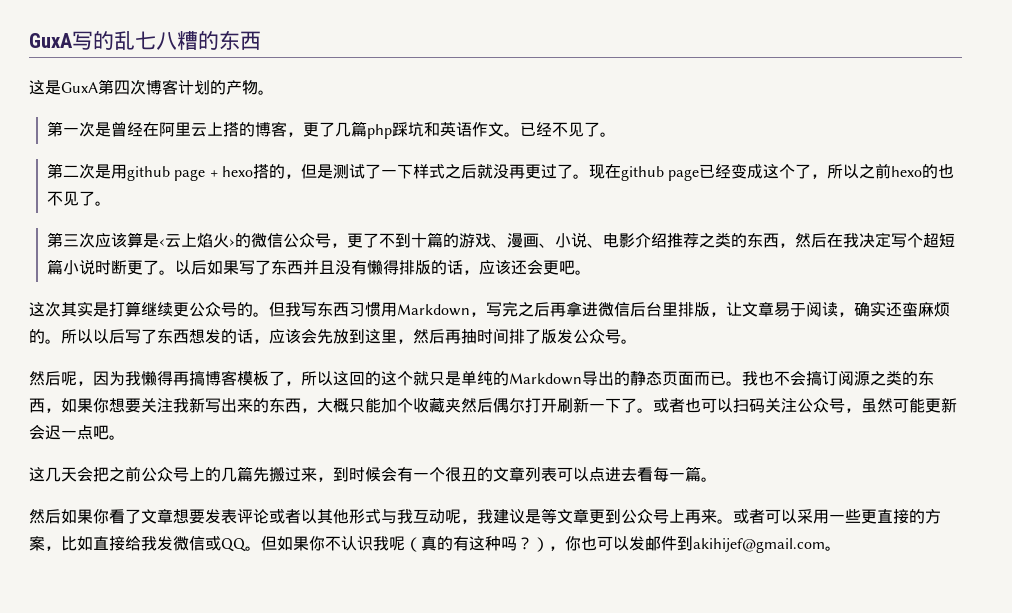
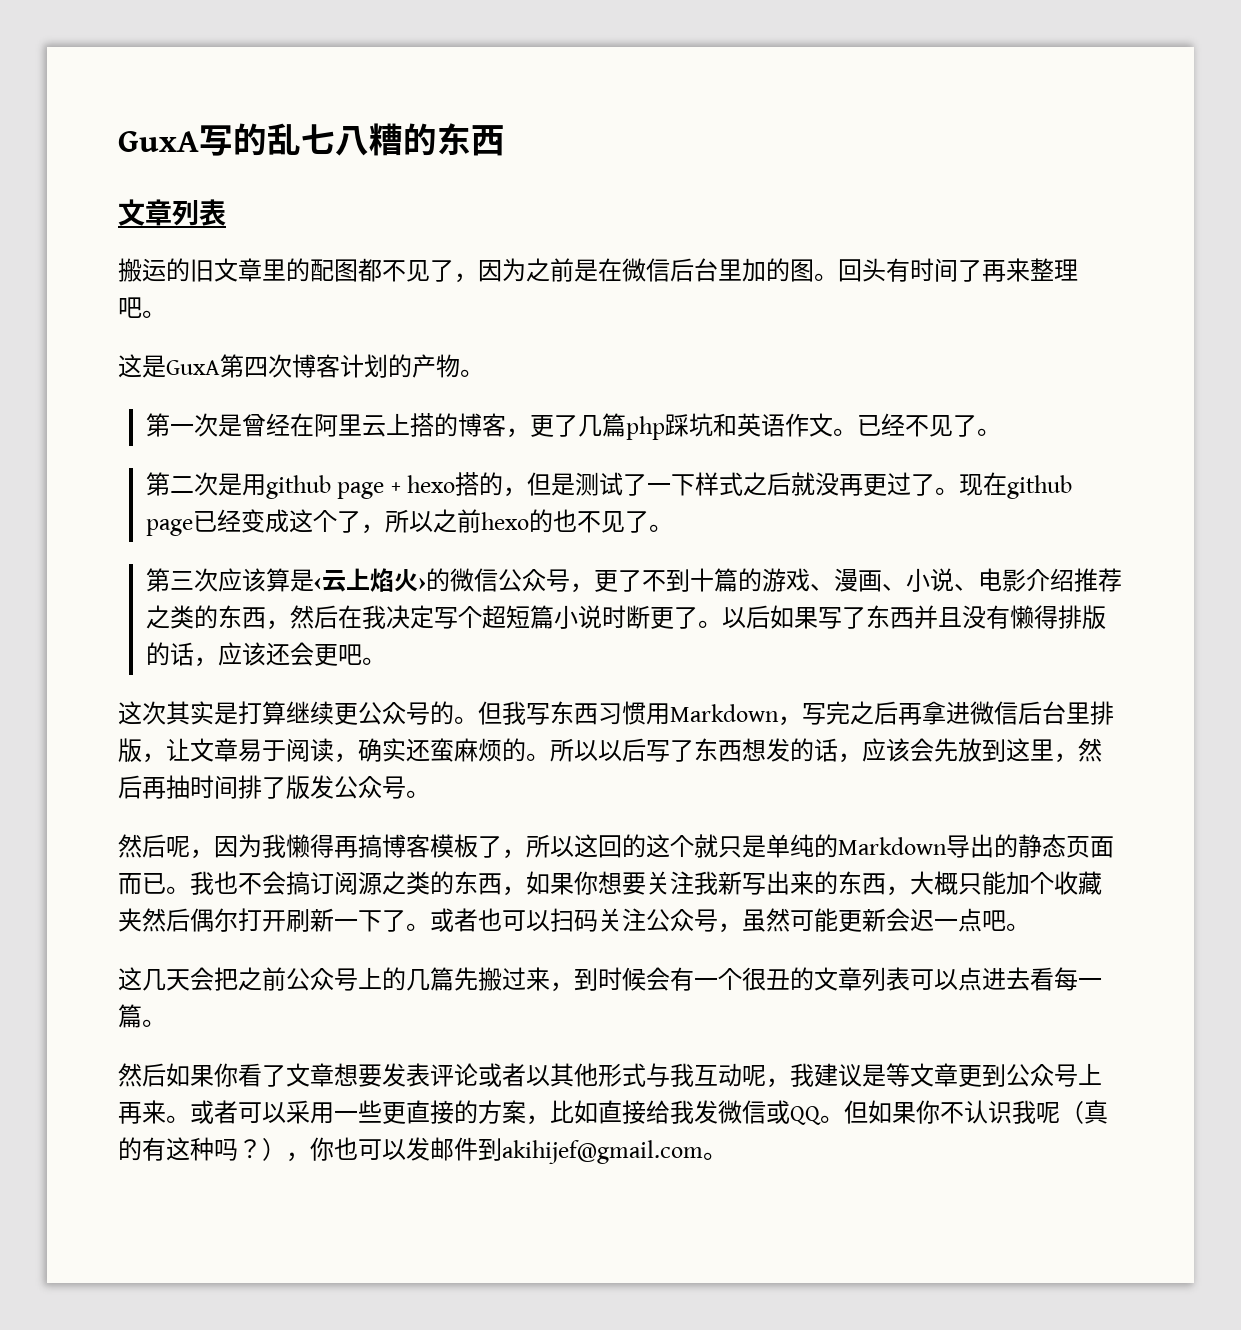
  GuxA写的乱七八糟的东西
+ 文章列表
+ 搬运的旧文章里的配图都不见了，因为之前是在微信后台里加的图。回头有时间了再来整理吧。

